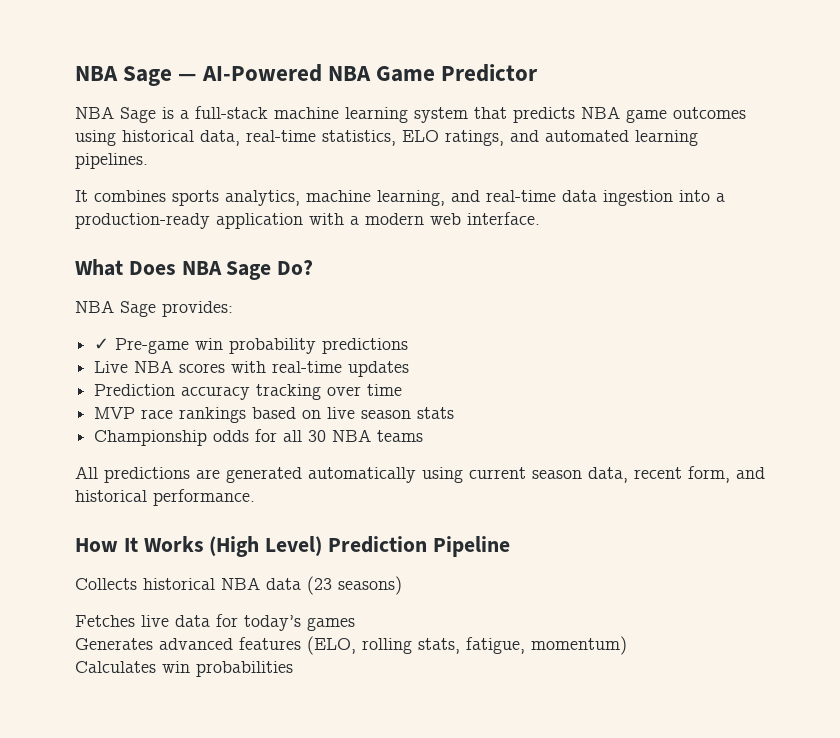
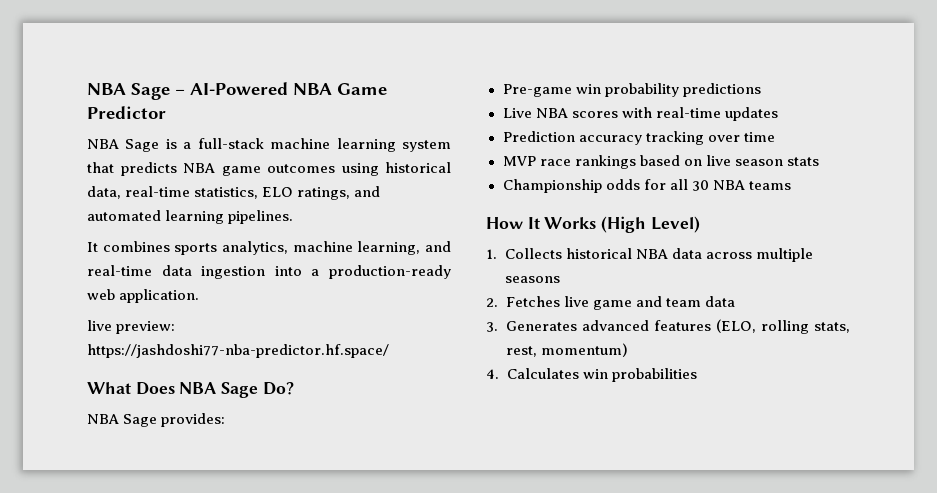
- NBA Sage — AI-Powered NBA Game Predictor
+ NBA Sage – AI-Powered NBA Game Predictor
- It combines sports analytics, machine learning, and real-time data ingestion into a production-ready application with a modern web interface.
+ It combines sports analytics, machine learning, and real-time data ingestion into a production-ready web application.
+ live preview: https://jashdoshi77-nba-predictor.hf.space/
- ✓ Pre-game win probability predictions
+ Pre-game win probability predictions
- All predictions are generated automatically using current season data, recent form, and historical performance.
- How It Works (High Level) Prediction Pipeline
- Collects historical NBA data (23 seasons)
- Fetches live data for today’s games
- Generates advanced features (ELO, rolling stats, fatigue, momentum)
+ How It Works (High Level)
+ 1. Collects historical NBA data across multiple seasons
+ 2. Fetches live game and team data
+ 3. Generates advanced features (ELO, rolling stats, rest, momentum)
- Calculates win probabilities
+ 4. Calculates win probabilities

